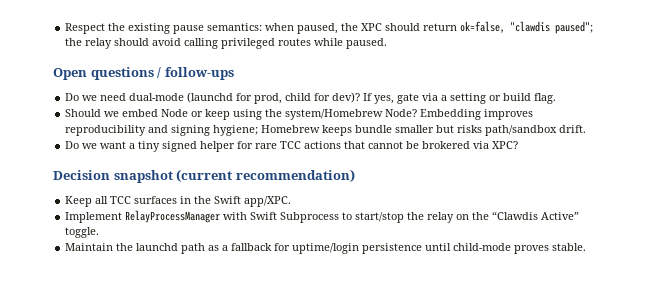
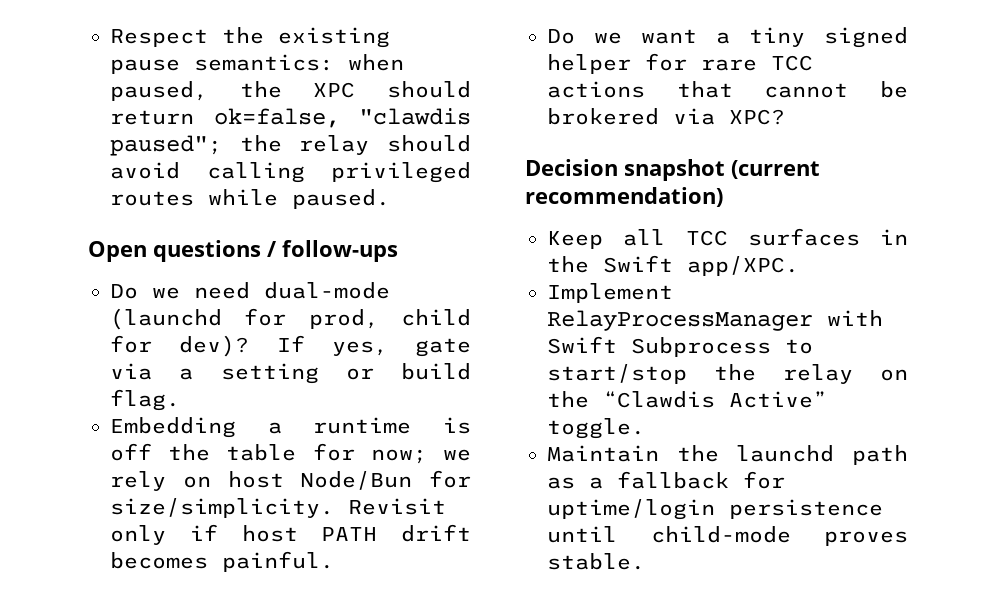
- Should we embed Node or keep using the system/Homebrew Node? Embedding improves reproducibility and signing hygiene; Homebrew keeps bundle smaller but risks path/sandbox drift.
+ Embedding a runtime is off the table for now; we rely on host Node/Bun for size/simplicity. Revisit only if host PATH drift becomes painful.

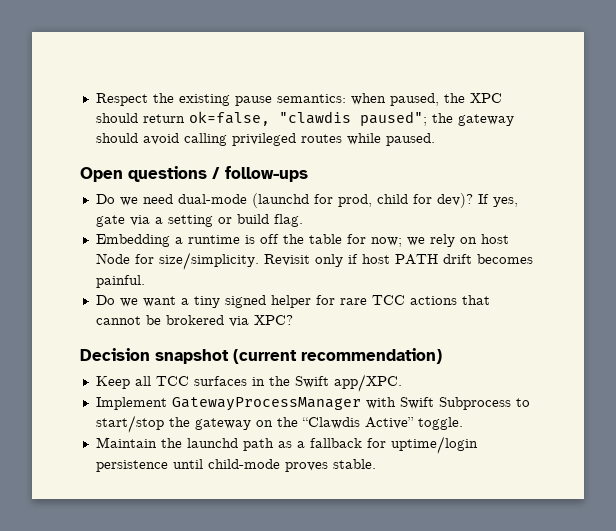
- Respect the existing pause semantics: when paused, the XPC should return ok=false, "clawdis paused"; the relay should avoid calling privileged routes while paused.
+ Respect the existing pause semantics: when paused, the XPC should return ok=false, "clawdis paused"; the gateway should avoid calling privileged routes while paused.
- Embedding a runtime is off the table for now; we rely on host Node/Bun for size/simplicity.
+ Embedding a runtime is off the table for now; we rely on host Node for size/simplicity.
- Implement RelayProcessManager with Swift Subprocess to start/stop the relay on the “Clawdis Active” toggle.
+ Implement GatewayProcessManager with Swift Subprocess to start/stop the gateway on the “Clawdis Active” toggle.

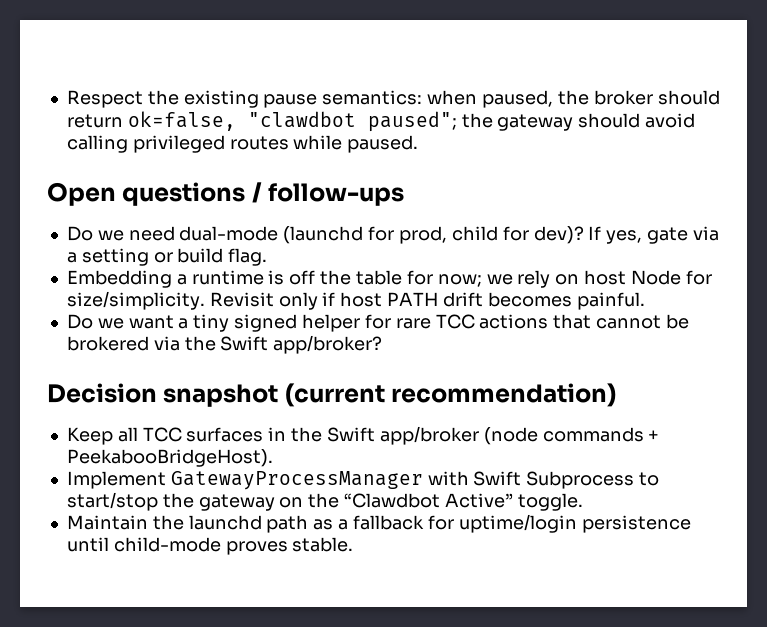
- Respect the existing pause semantics: when paused, the XPC should return ok=false, "clawdis paused"; the gateway should avoid calling privileged routes while paused.
+ Respect the existing pause semantics: when paused, the broker should return ok=false, "clawdbot paused"; the gateway should avoid calling privileged routes while paused.
- Do we want a tiny signed helper for rare TCC actions that cannot be brokered via XPC?
+ Do we want a tiny signed helper for rare TCC actions that cannot be brokered via the Swift app/broker?
- Keep all TCC surfaces in the Swift app/XPC.
+ Keep all TCC surfaces in the Swift app/broker (node commands + PeekabooBridgeHost).
- Implement GatewayProcessManager with Swift Subprocess to start/stop the gateway on the “Clawdis Active” toggle.
+ Implement GatewayProcessManager with Swift Subprocess to start/stop the gateway on the “Clawdbot Active” toggle.

